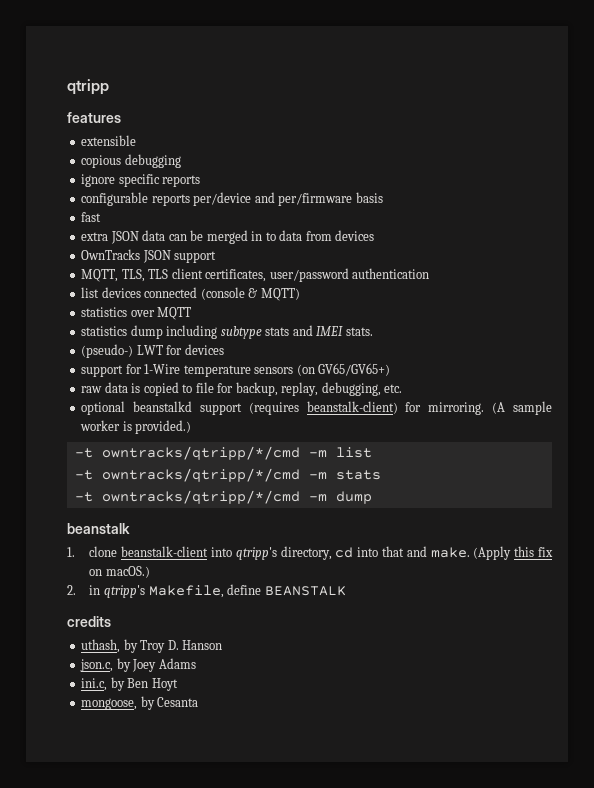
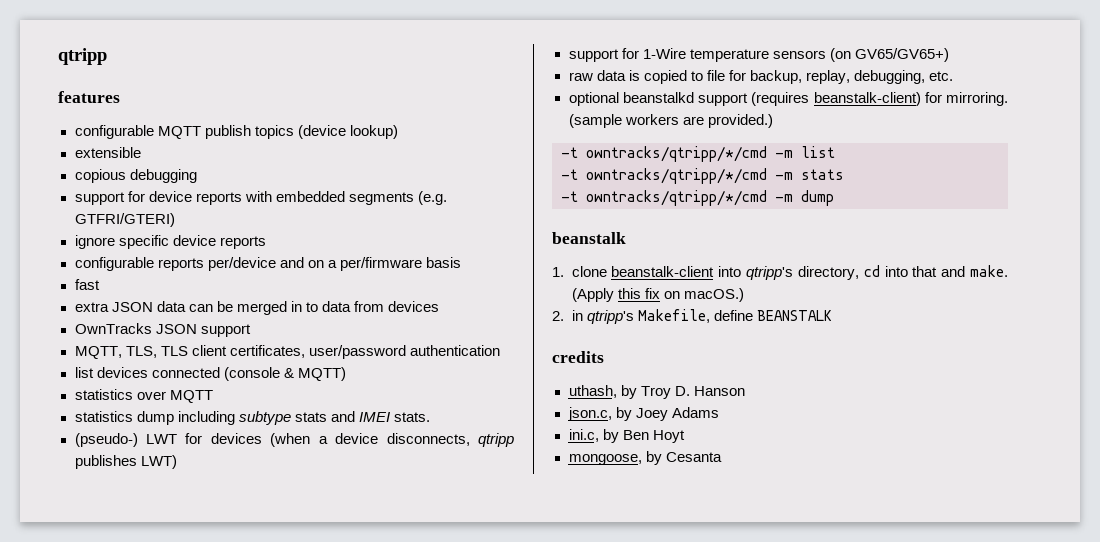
+ configurable MQTT publish topics (device lookup)
  extensible
  copious debugging
+ support for device reports with embedded segments (e.g. GTFRI/GTERI)
- ignore specific reports
+ ignore specific device reports
- configurable reports per/device and per/firmware basis
+ configurable reports per/device and on a per/firmware basis
- (pseudo-) LWT for devices
+ (pseudo-) LWT for devices (when a device disconnects, qtripp publishes LWT)
- (A sample worker is provided.)
+ (sample workers are provided.)

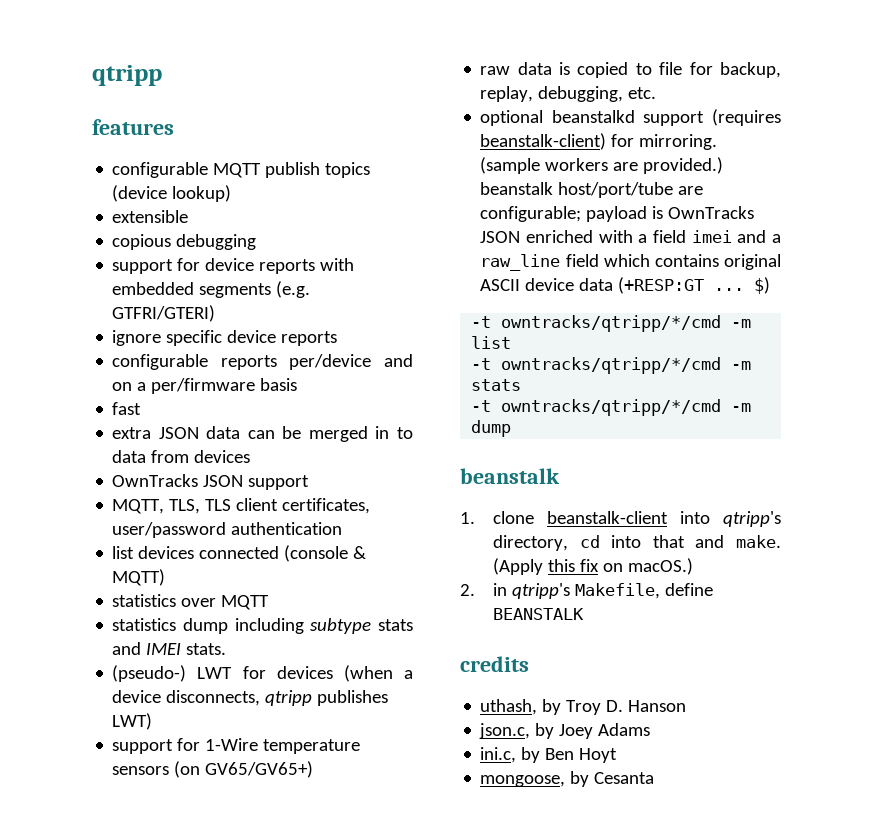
- (sample workers are provided.)
+ (sample workers are provided.) beanstalk host/port/tube are configurable; payload is OwnTracks JSON enriched with a field imei and a raw_line field which contains original ASCII device data (+RESP:GT ... $)

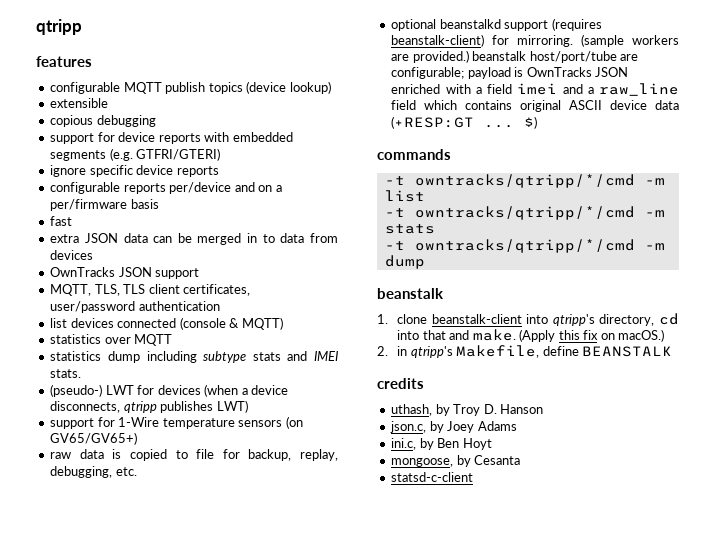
+ commands
+ statsd-c-client

